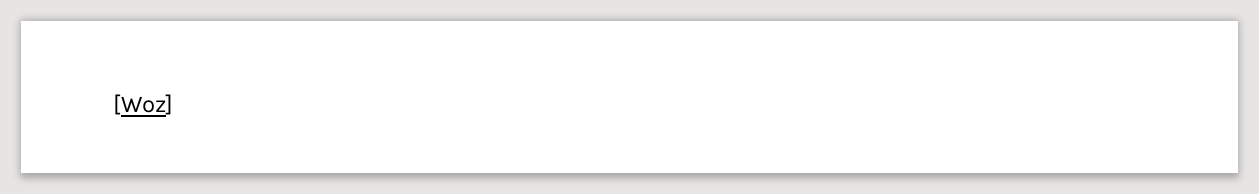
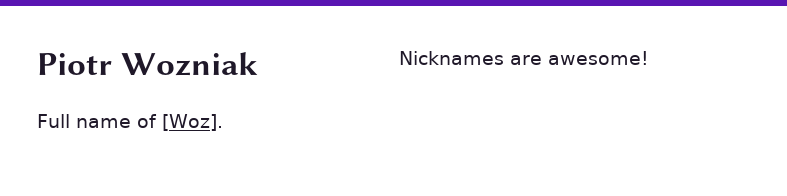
- [Woz]
+ Piotr Wozniak
+ Full name of [Woz].
+ Nicknames are awesome!

